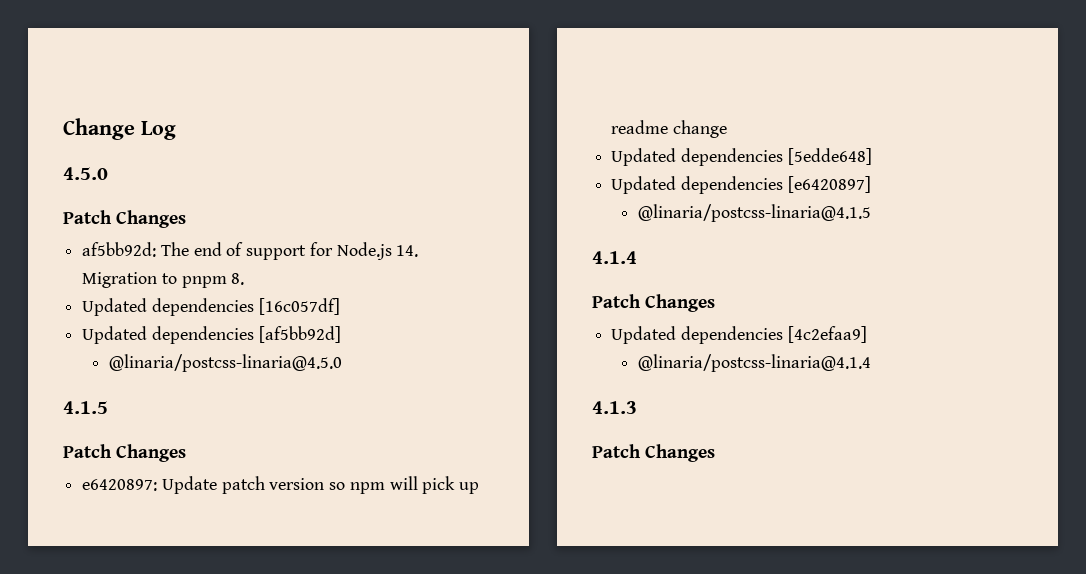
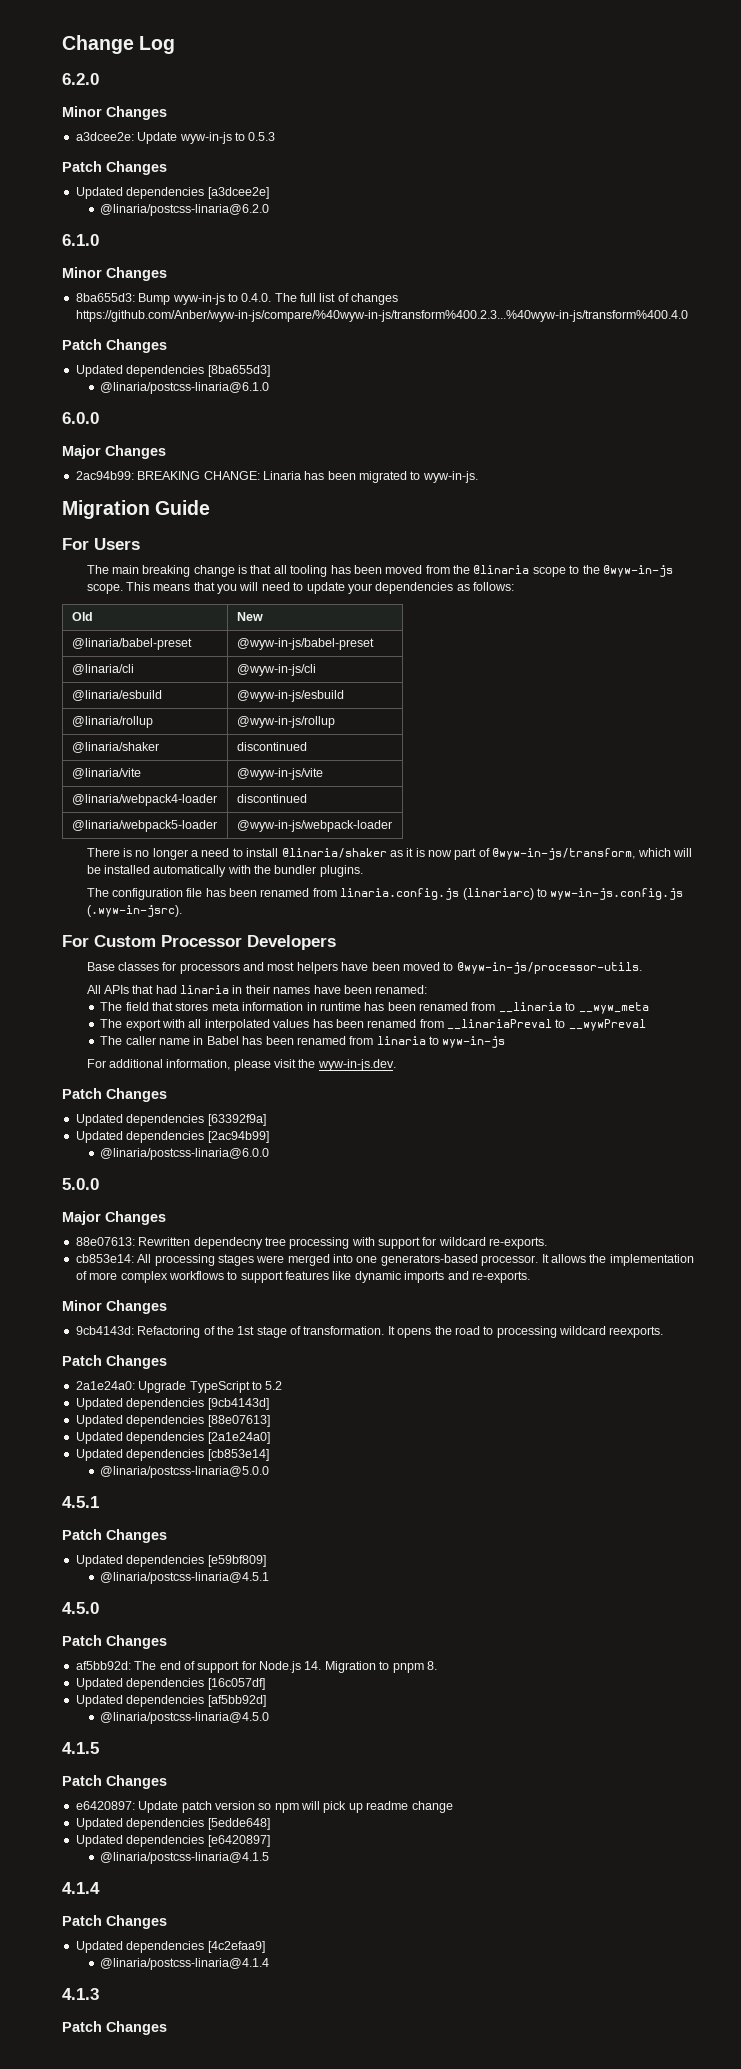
+ 6.2.0
+ Minor Changes
+ a3dcee2e: Update wyw-in-js to 0.5.3
+ Patch Changes
+ Updated dependencies [a3dcee2e]
+ @linaria/postcss-linaria@6.2.0
+ 6.1.0
+ Minor Changes
+ 8ba655d3: Bump wyw-in-js to 0.4.0. The full list of changes https://github.com/Anber/wyw-in-js/compare/%40wyw-in-js/transform%400.2.3...%40wyw-in-js/transform%400.4.0
+ Patch Changes
+ Updated dependencies [8ba655d3]
+ @linaria/postcss-linaria@6.1.0
+ 6.0.0
+ Major Changes
+ 2ac94b99: BREAKING CHANGE: Linaria has been migrated to wyw-in-js.
+ Migration Guide
+ For Users
+ The main breaking change is that all tooling has been moved from the @linaria scope to the @wyw-in-js scope. This means that you will need to update your dependencies as follows:
+ Old | New
+ @linaria/babel-preset | @wyw-in-js/babel-preset
+ @linaria/cli | @wyw-in-js/cli
+ @linaria/esbuild | @wyw-in-js/esbuild
+ @linaria/rollup | @wyw-in-js/rollup
+ @linaria/shaker | discontinued
+ @linaria/vite | @wyw-in-js/vite
+ @linaria/webpack4-loader | discontinued
+ @linaria/webpack5-loader | @wyw-in-js/webpack-loader
+ There is no longer a need to install @linaria/shaker as it is now part of @wyw-in-js/transform, which will be installed automatically with the bundler plugins.
+ The configuration file has been renamed from linaria.config.js (linariarc) to wyw-in-js.config.js (.wyw-in-jsrc).
+ For Custom Processor Developers
+ Base classes for processors and most helpers have been moved to @wyw-in-js/processor-utils.
+ All APIs that had linaria in their names have been renamed:
+ The field that stores meta information in runtime has been renamed from __linaria to __wyw_meta
+ The export with all interpolated values has been renamed from __linariaPreval to __wywPreval
+ The caller name in Babel has been renamed from linaria to wyw-in-js
+ For additional information, please visit the wyw-in-js.dev.
+ Patch Changes
+ Updated dependencies [63392f9a]
+ Updated dependencies [2ac94b99]
+ @linaria/postcss-linaria@6.0.0
+ 5.0.0
+ Major Changes
+ 88e07613: Rewritten dependecny tree processing with support for wildcard re-exports.
+ cb853e14: All processing stages were merged into one generators-based processor. It allows the implementation of more complex workflows to support features like dynamic imports and re-exports.
+ Minor Changes
+ 9cb4143d: Refactoring of the 1st stage of transformation. It opens the road to processing wildcard reexports.
+ Patch Changes
+ 2a1e24a0: Upgrade TypeScript to 5.2
+ Updated dependencies [9cb4143d]
+ Updated dependencies [88e07613]
+ Updated dependencies [2a1e24a0]
+ Updated dependencies [cb853e14]
+ @linaria/postcss-linaria@5.0.0
+ 4.5.1
+ Patch Changes
+ Updated dependencies [e59bf809]
+ @linaria/postcss-linaria@4.5.1

